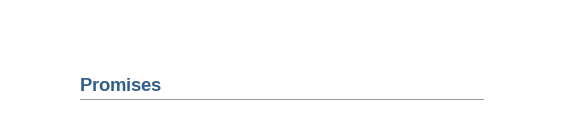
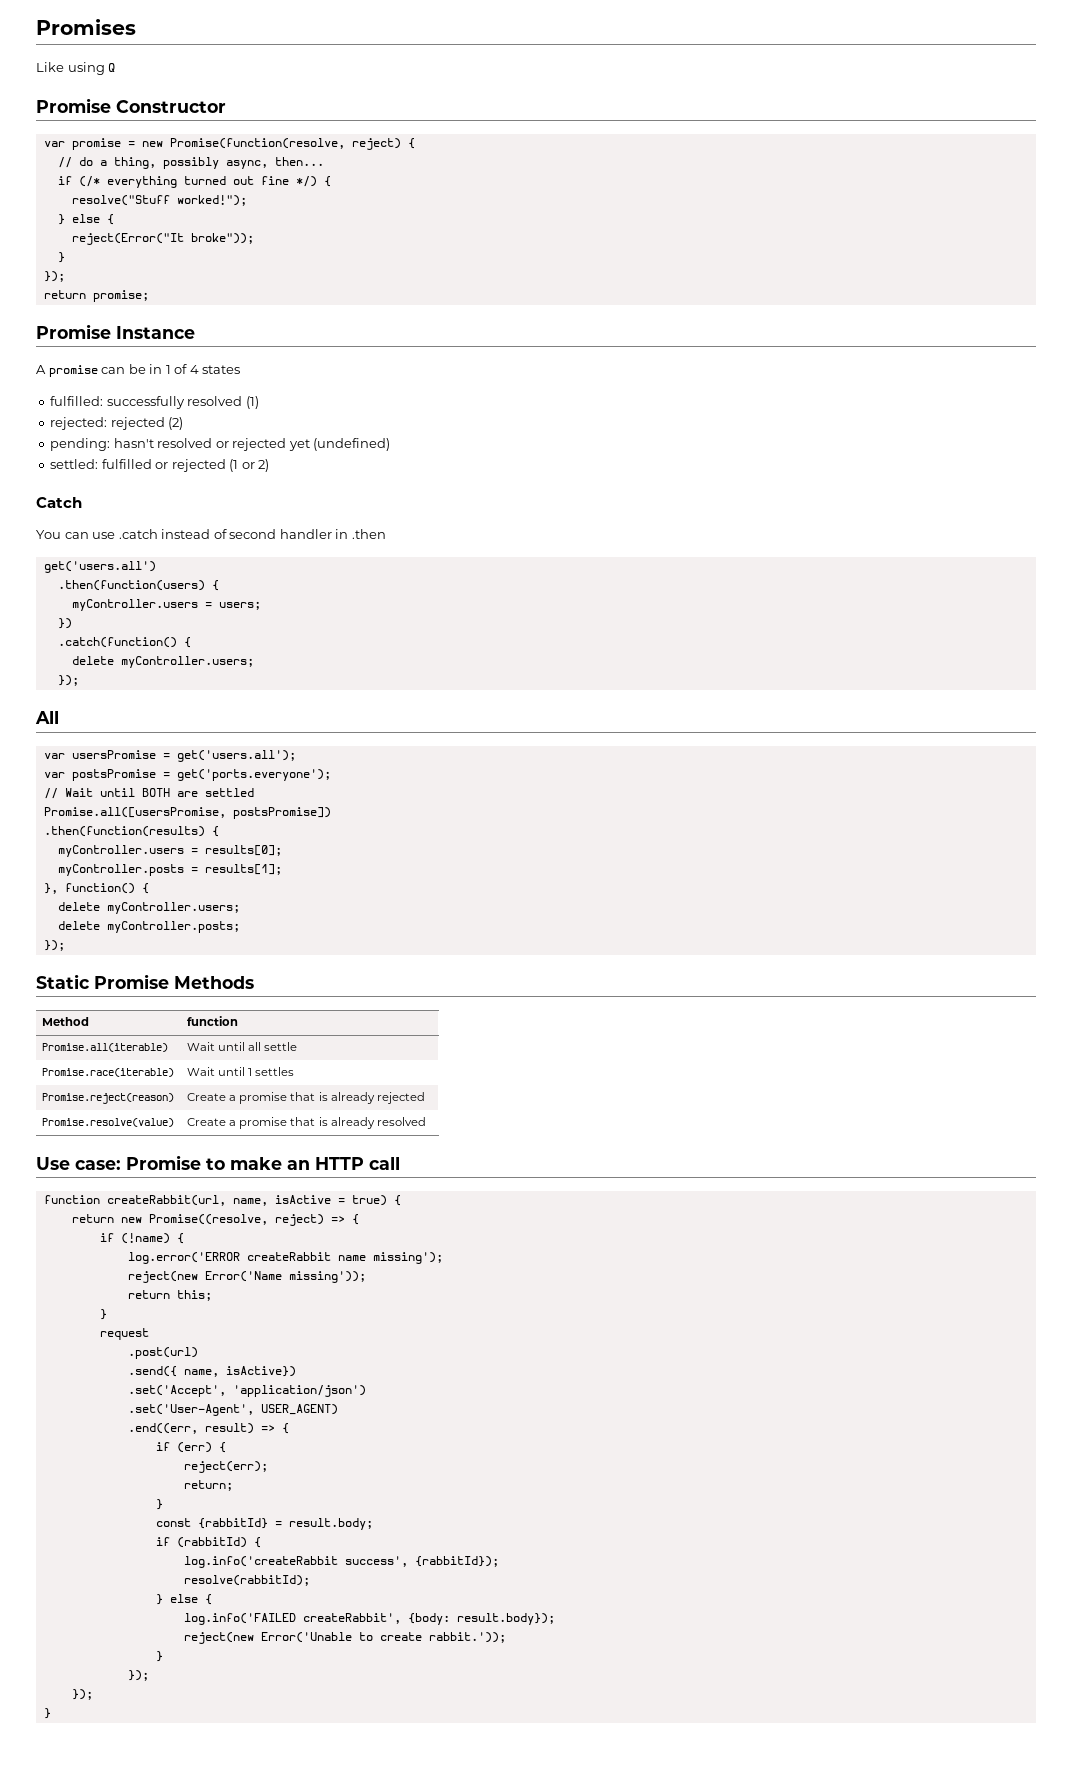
+ Like using Q
+ Promise Constructor
+ var promise = new Promise(function(resolve, reject) {
+ // do a thing, possibly async, then...
+ if (/* everything turned out fine */) {
+ resolve("Stuff worked!");
+ } else {
+ reject(Error("It broke"));
+ }
+ });
+ return promise;
+ Promise Instance
+ A promise can be in 1 of 4 states
+ fulfilled: successfully resolved (1)
+ rejected: rejected (2)
+ pending: hasn't resolved or rejected yet (undefined)
+ settled: fulfilled or rejected (1 or 2)
+ Catch
+ You can use .catch instead of second handler in .then
+ get('users.all')
+ .then(function(users) {
+ myController.users = users;
+ })
+ .catch(function() {
+ delete myController.users;
+ });
+ All
+ var usersPromise = get('users.all');
+ var postsPromise = get('ports.everyone');
+ // Wait until BOTH are settled
+ Promise.all([usersPromise, postsPromise])
+ .then(function(results) {
+ myController.users = results[0];
+ myController.posts = results[1];
+ }, function() {
+ delete myController.users;
+ delete myController.posts;
+ });
+ Static Promise Methods
+ Method | function
+ Promise.all(iterable) | Wait until all settle
+ Promise.race(iterable) | Wait until 1 settles
+ Promise.reject(reason) | Create a promise that is already rejected
+ Promise.resolve(value) | Create a promise that is already resolved
+ Use case: Promise to make an HTTP call
+ function createRabbit(url, name, isActive = true) {
+ return new Promise((resolve, reject) => {
+ if (!name) {
+ log.error('ERROR createRabbit name missing');
+ reject(new Error('Name missing'));
+ return this;
+ }
+ request
+ .post(url)
+ .send({ name, isActive})
+ .set('Accept', 'application/json')
+ .set('User-Agent', USER_AGENT)
+ .end((err, result) => {
+ if (err) {
+ reject(err);
+ return;
+ }
+ const {rabbitId} = result.body;
+ if (rabbitId) {
+ log.info('createRabbit success', {rabbitId});
+ resolve(rabbitId);
+ } else {
+ log.info('FAILED createRabbit', {body: result.body});
+ reject(new Error('Unable to create rabbit.'));
+ }
+ });
+ });
+ }

